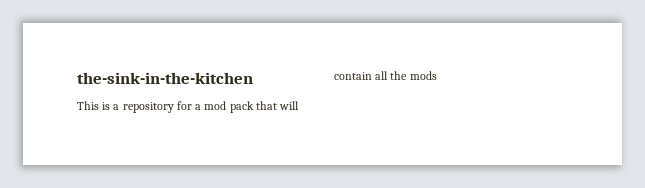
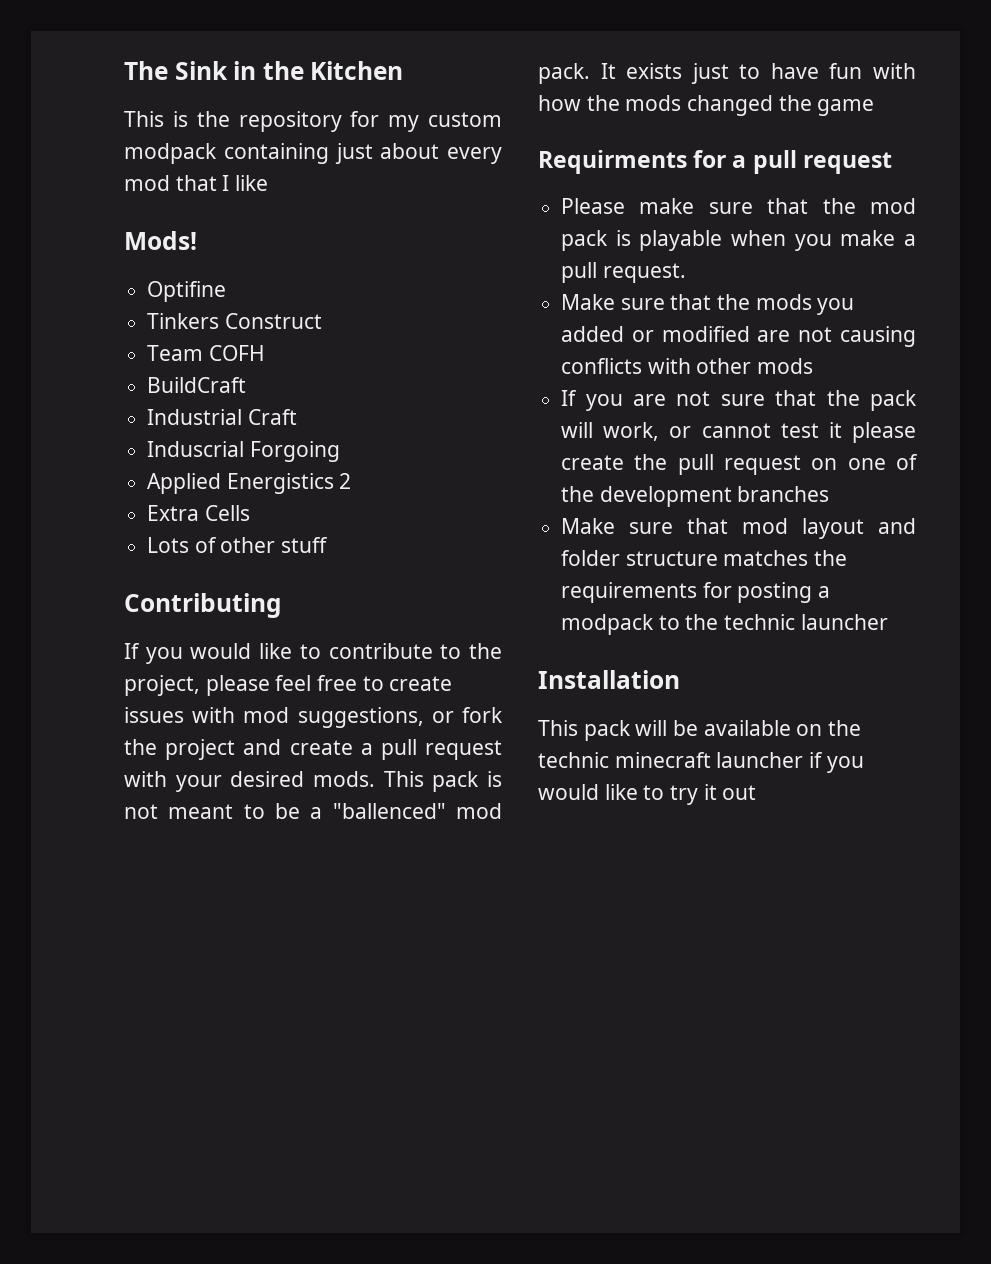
- the-sink-in-the-kitchen
+ The Sink in the Kitchen
- This is a repository for a mod pack that will contain all the mods
+ This is the repository for my custom modpack containing just about every mod that I like
+ Mods!
+ Optifine
+ Tinkers Construct
+ Team COFH
+ BuildCraft
+ Industrial Craft
+ Induscrial Forgoing
+ Applied Energistics 2
+ Extra Cells
+ Lots of other stuff
+ Contributing
+ If you would like to contribute to the project, please feel free to create issues with mod suggestions, or fork the project and create a pull request with your desired mods. This pack is not meant to be a "ballenced" mod pack. It exists just to have fun with how the mods changed the game
+ Requirments for a pull request
+ Please make sure that the mod pack is playable when you make a pull request.
+ Make sure that the mods you added or modified are not causing conflicts with other mods
+ If you are not sure that the pack will work, or cannot test it please create the pull request on one of the development branches
+ Make sure that mod layout and folder structure matches the requirements for posting a modpack to the technic launcher
+ Installation
+ This pack will be available on the technic minecraft launcher if you would like to try it out

